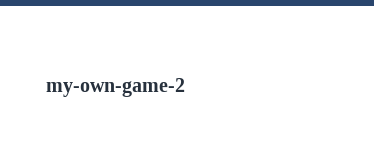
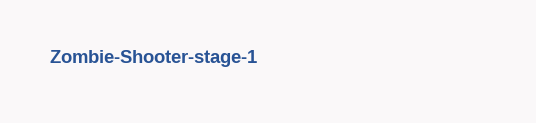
- my-own-game-2
+ Zombie-Shooter-stage-1

